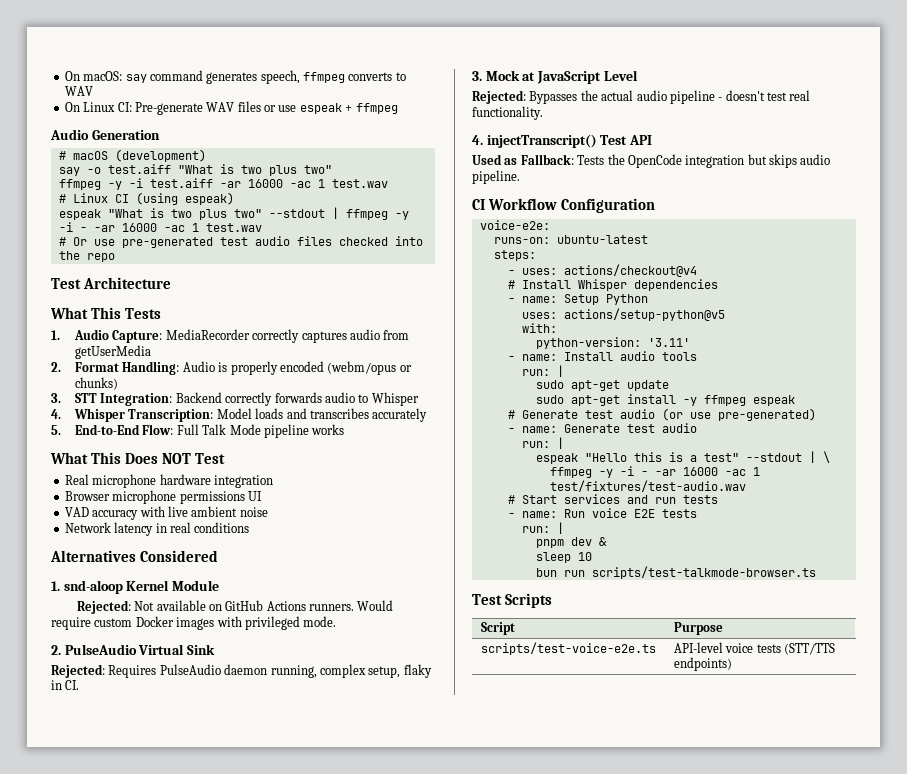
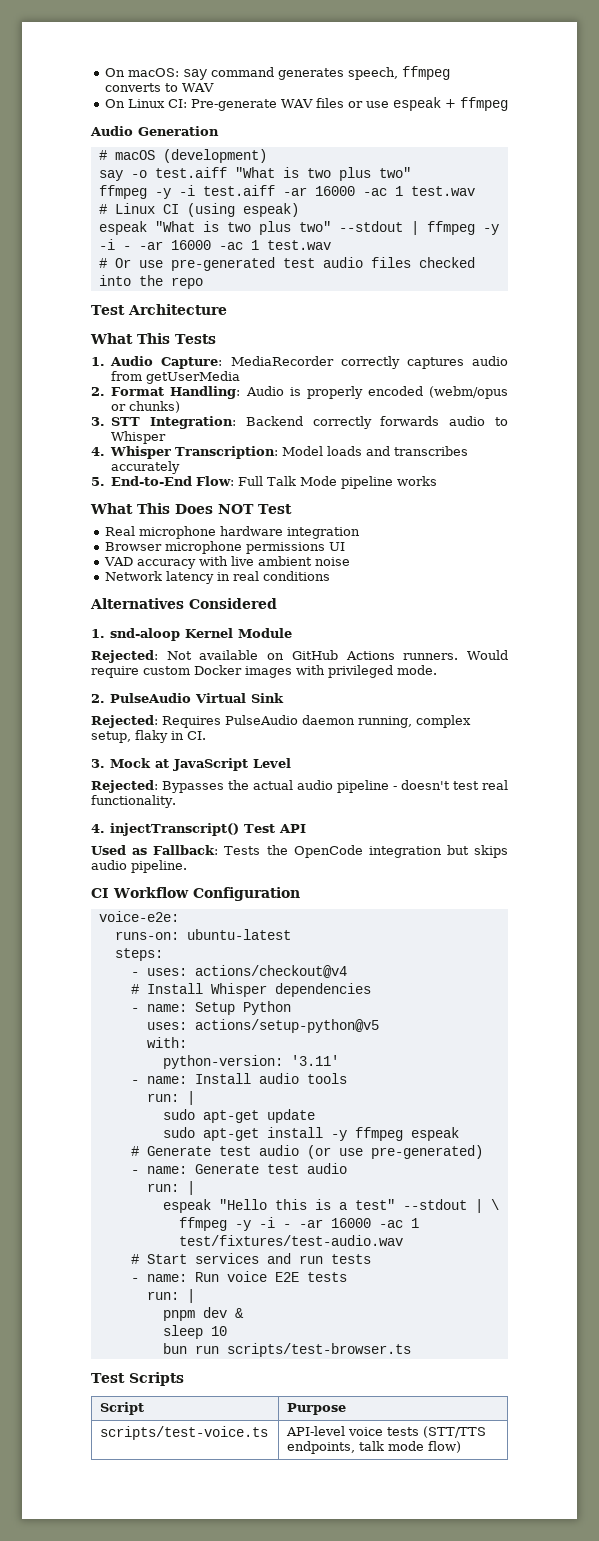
- bun run scripts/test-talkmode-browser.ts
+ bun run scripts/test-browser.ts
- scripts/test-voice-e2e.ts | API-level voice tests (STT/TTS endpoints)
+ scripts/test-voice.ts | API-level voice tests (STT/TTS endpoints, talk mode flow)

